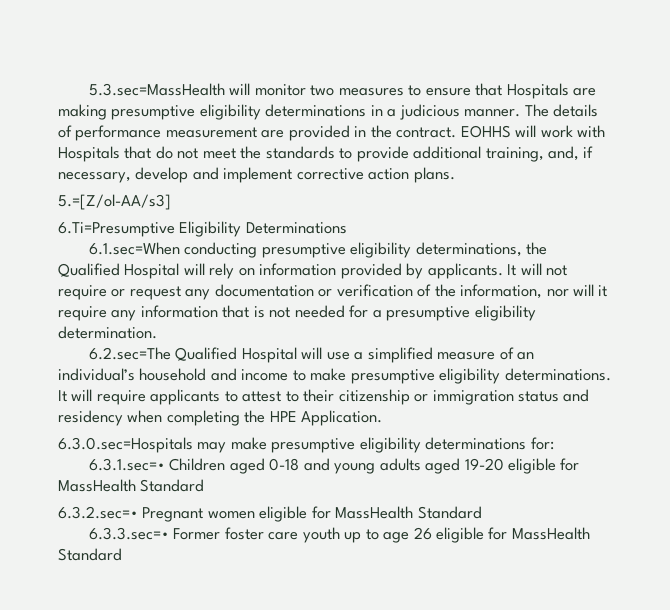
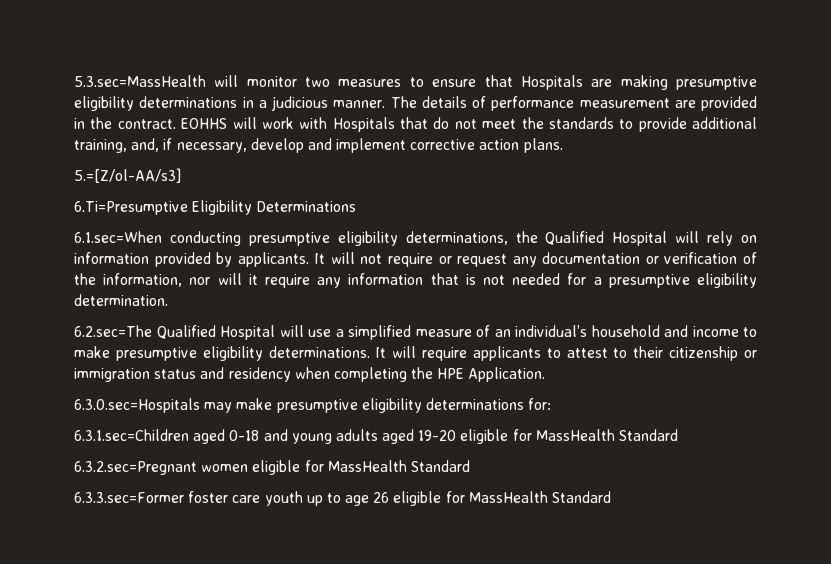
- 6.3.1.sec=• Children aged 0-18 and young adults aged 19-20 eligible for MassHealth Standard
+ 6.3.1.sec=Children aged 0-18 and young adults aged 19-20 eligible for MassHealth Standard
- 6.3.2.sec=• Pregnant women eligible for MassHealth Standard
+ 6.3.2.sec=Pregnant women eligible for MassHealth Standard
- 6.3.3.sec=• Former foster care youth up to age 26 eligible for MassHealth Standard
+ 6.3.3.sec=Former foster care youth up to age 26 eligible for MassHealth Standard

